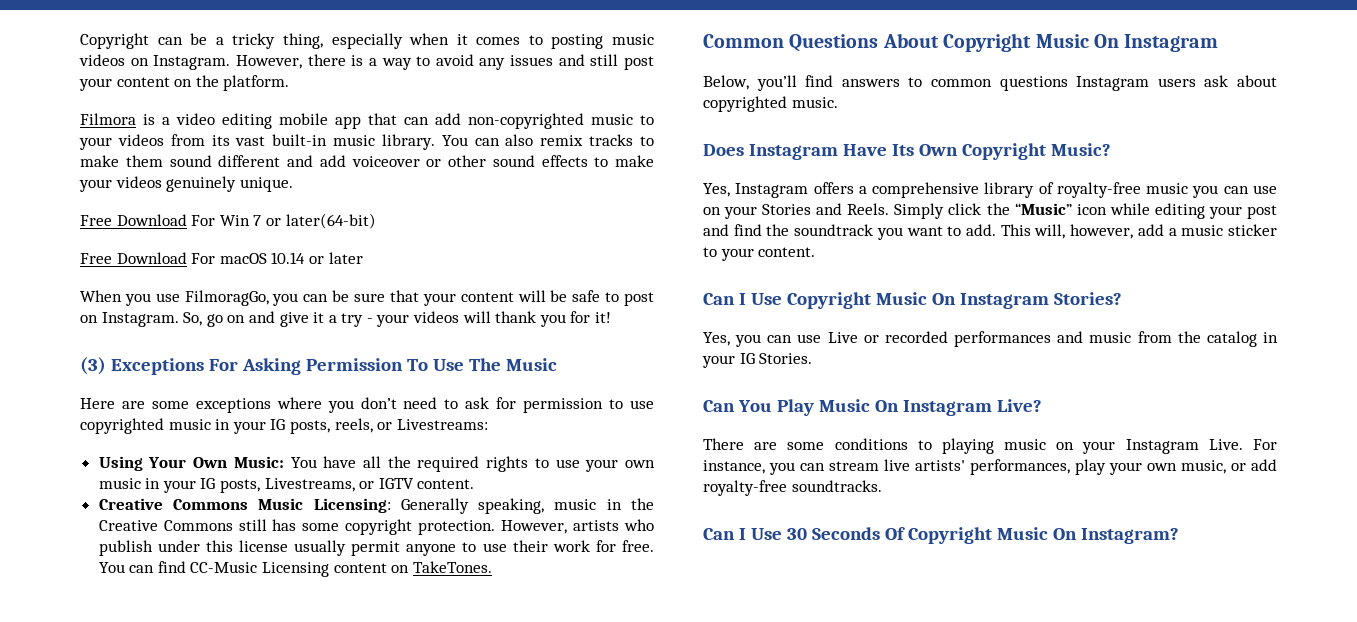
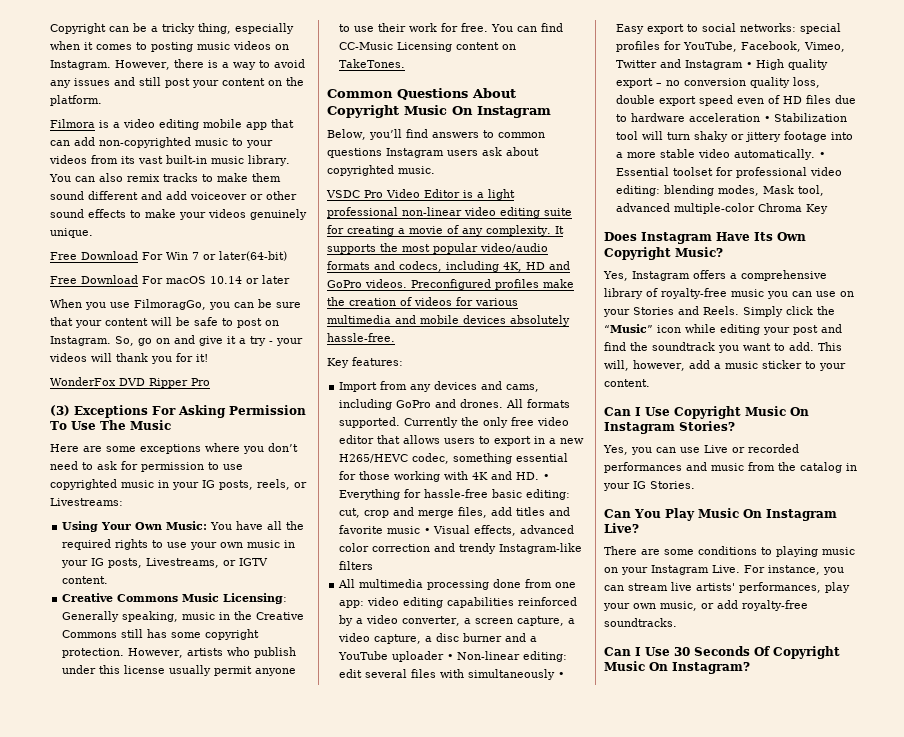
+ WonderFox DVD Ripper Pro
+ VSDC Pro Video Editor is a light professional non-linear video editing suite for creating a movie of any complexity. It supports the most popular video/audio formats and codecs, including 4K, HD and GoPro videos. Preconfigured profiles make the creation of videos for various multimedia and mobile devices absolutely hassle-free.
+ Key features:
+ Import from any devices and cams, including GoPro and drones. All formats supported. Сurrently the only free video editor that allows users to export in a new H265/HEVC codec, something essential for those working with 4K and HD. • Everything for hassle-free basic editing: cut, crop and merge files, add titles and favorite music • Visual effects, advanced color correction and trendy Instagram-like filters
+ All multimedia processing done from one app: video editing capabilities reinforced by a video converter, a screen capture, a video capture, a disc burner and a YouTube uploader • Non-linear editing: edit several files with simultaneously • Easy export to social networks: special profiles for YouTube, Facebook, Vimeo, Twitter and Instagram • High quality export – no conversion quality loss, double export speed even of HD files due to hardware acceleration • Stabilization tool will turn shaky or jittery footage into a more stable video automatically. • Essential toolset for professional video editing: blending modes, Mask tool, advanced multiple-color Chroma Key

